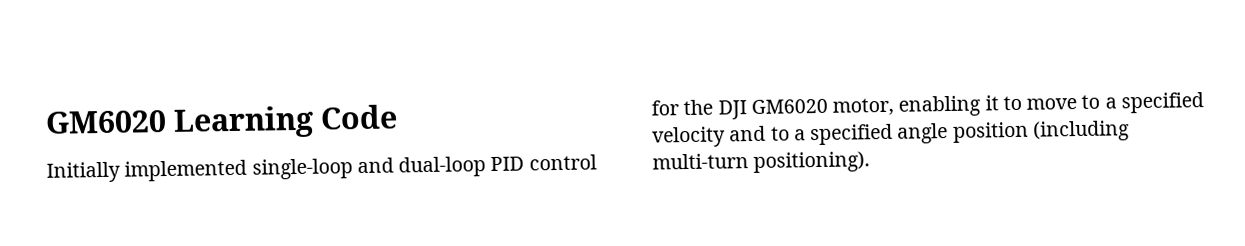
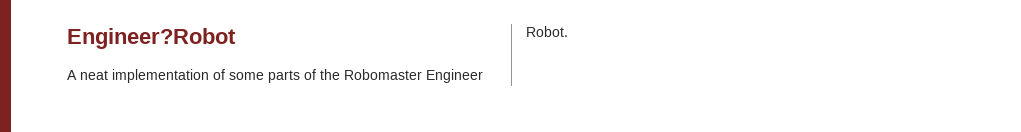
- GM6020 Learning Code
- Initially implemented single-loop and dual-loop PID control for the DJI GM6020 motor, enabling it to move to a specified velocity and to a specified angle position (including multi-turn positioning).
+ Engineer?Robot
+ A neat implementation of some parts of the Robomaster Engineer Robot.

